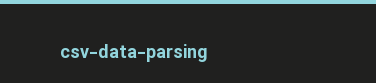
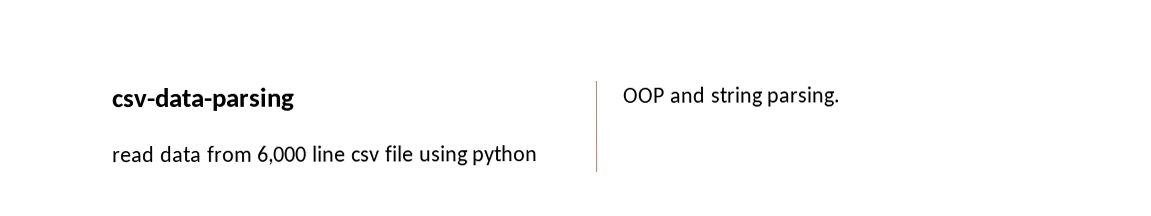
+ read data from 6,000 line csv file using python OOP and string parsing.

